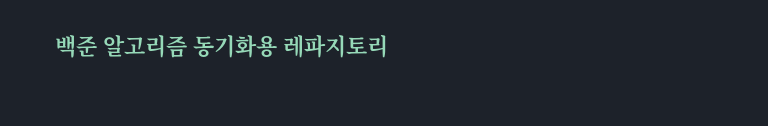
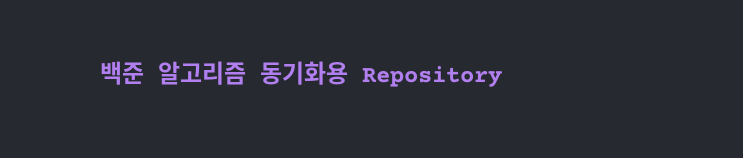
- 백준 알고리즘 동기화용 레파지토리
+ 백준 알고리즘 동기화용 Repository

